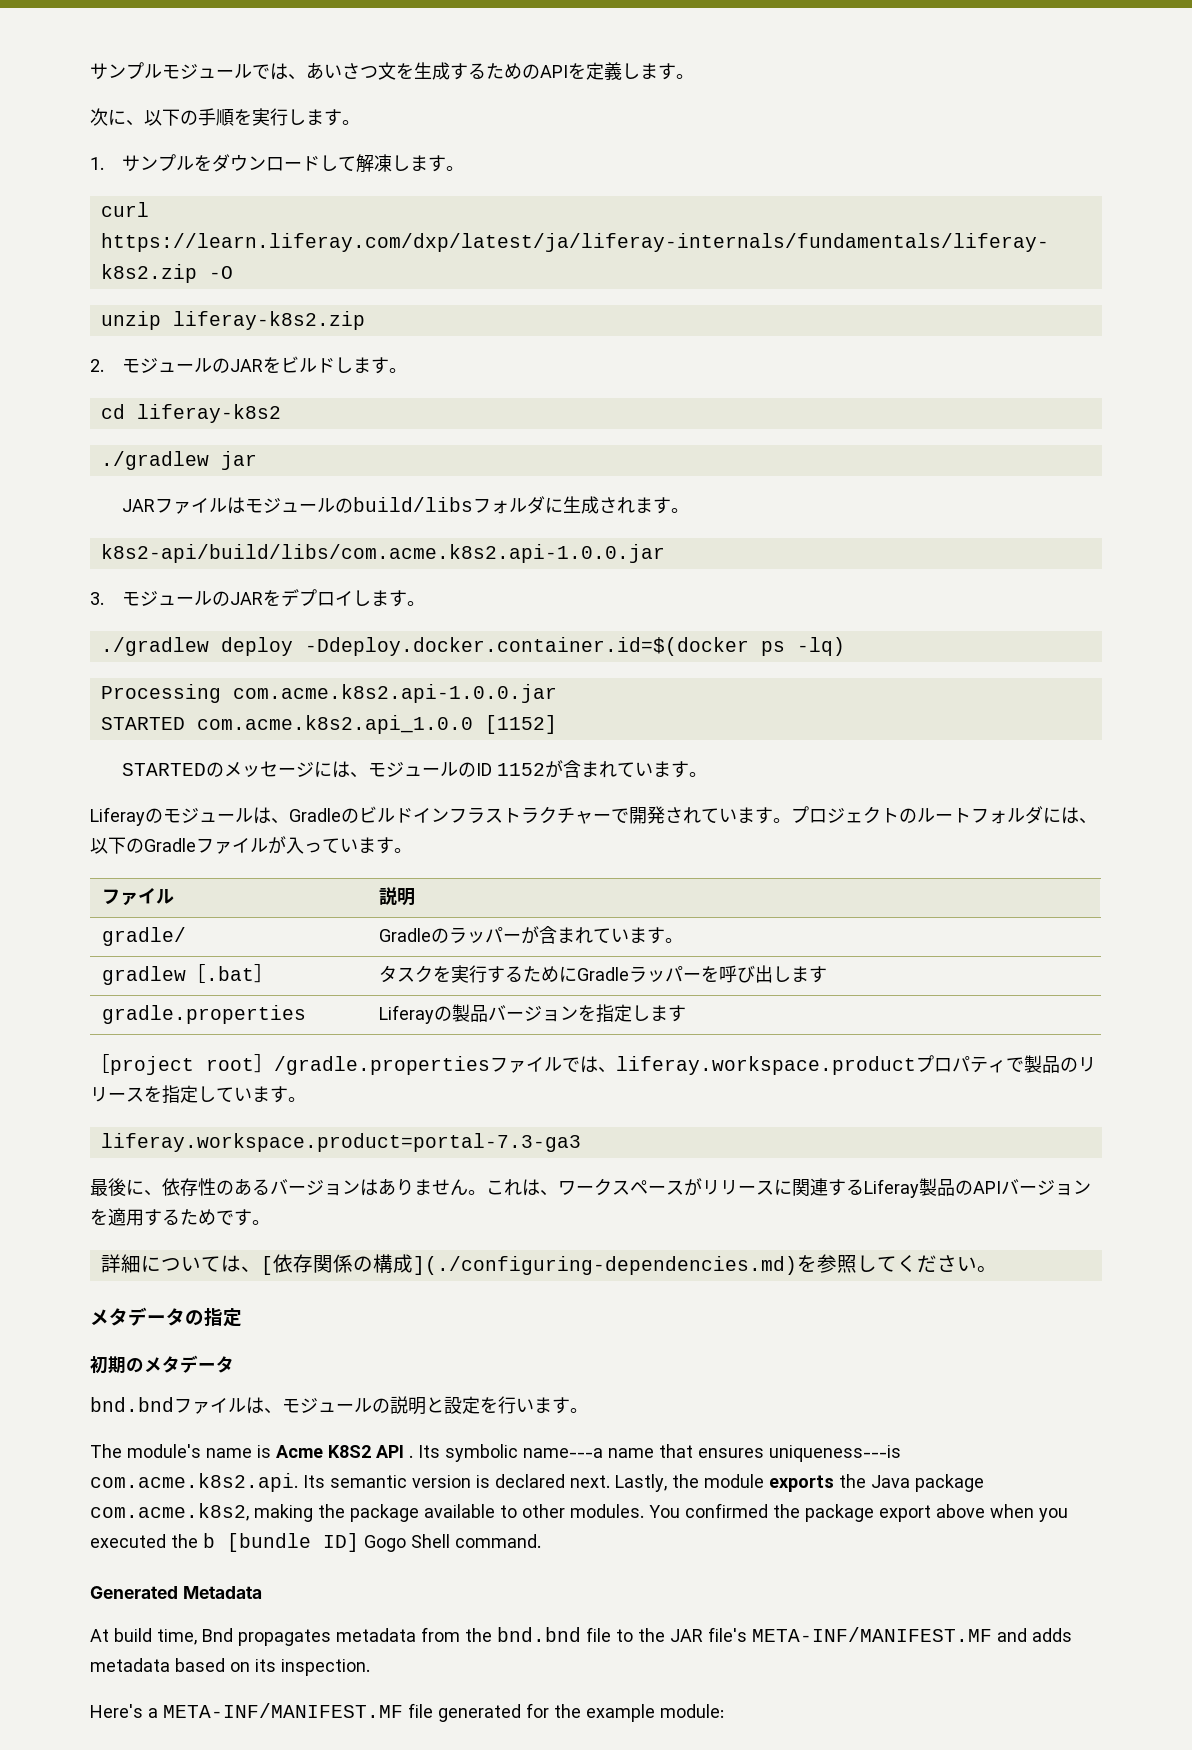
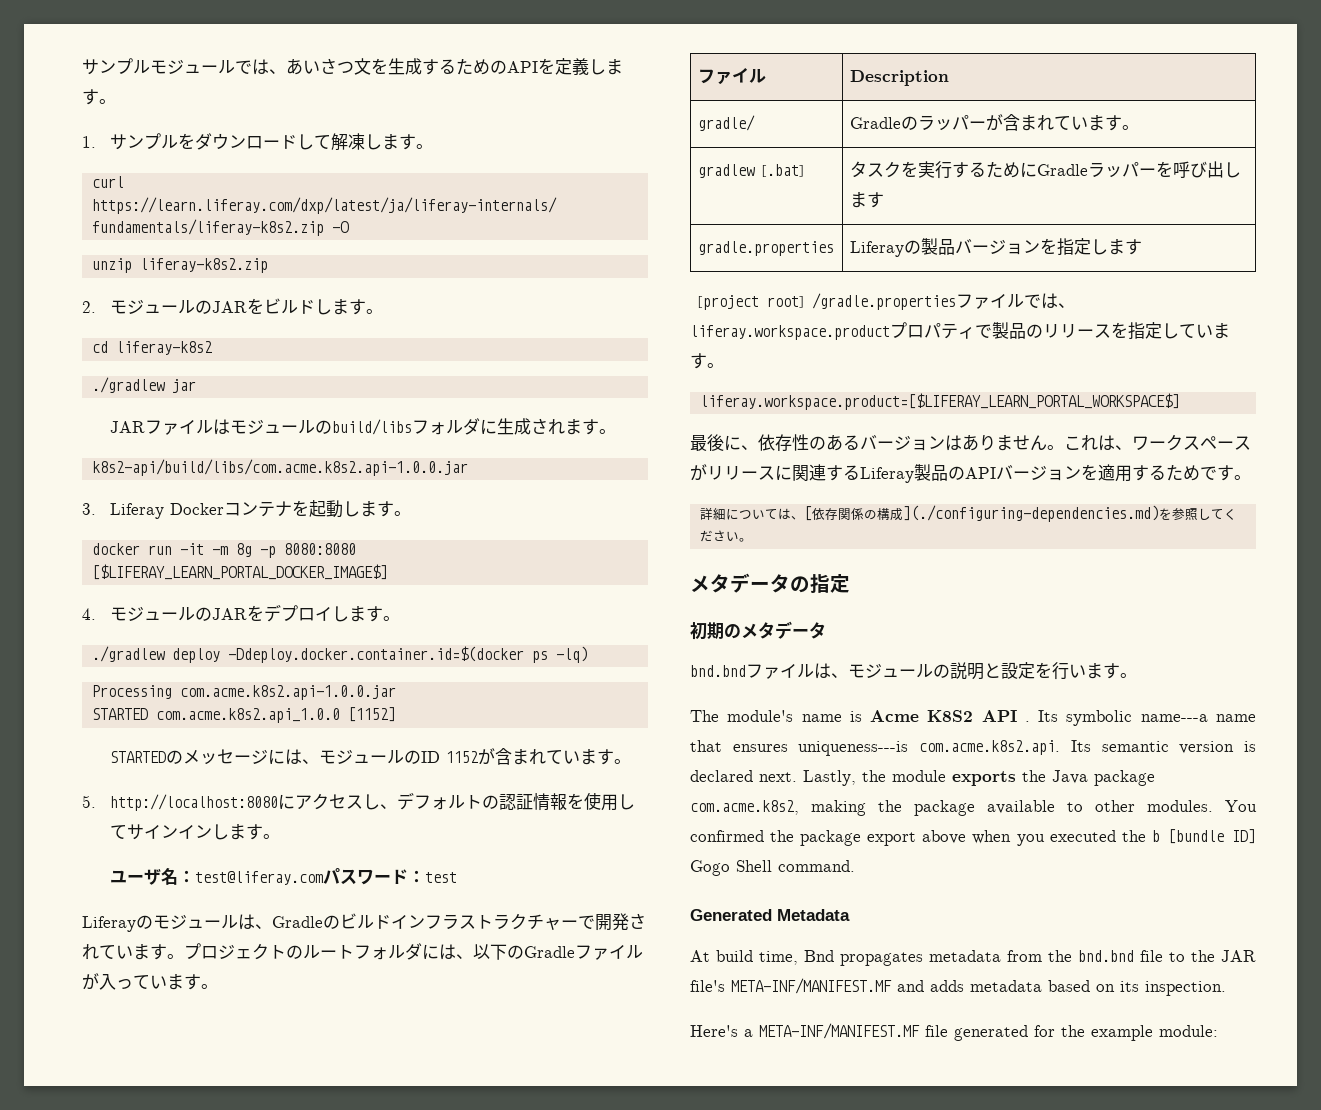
- 次に、以下の手順を実行します。
- 3.モジュールのJARをデプロイします。
+ 3. Liferay Dockerコンテナを起動します。
+ docker run -it -m 8g -p 8080:8080 [$LIFERAY_LEARN_PORTAL_DOCKER_IMAGE$]
+ 4.モジュールのJARをデプロイします。
+ 5. http://localhost:8080にアクセスし、デフォルトの認証情報を使用してサインインします。
+ ユーザ名：test@liferay.comパスワード：test
- ファイル | 説明
+ ファイル | Description
- liferay.workspace.product=portal-7.3-ga3
+ liferay.workspace.product=[$LIFERAY_LEARN_PORTAL_WORKSPACE$]

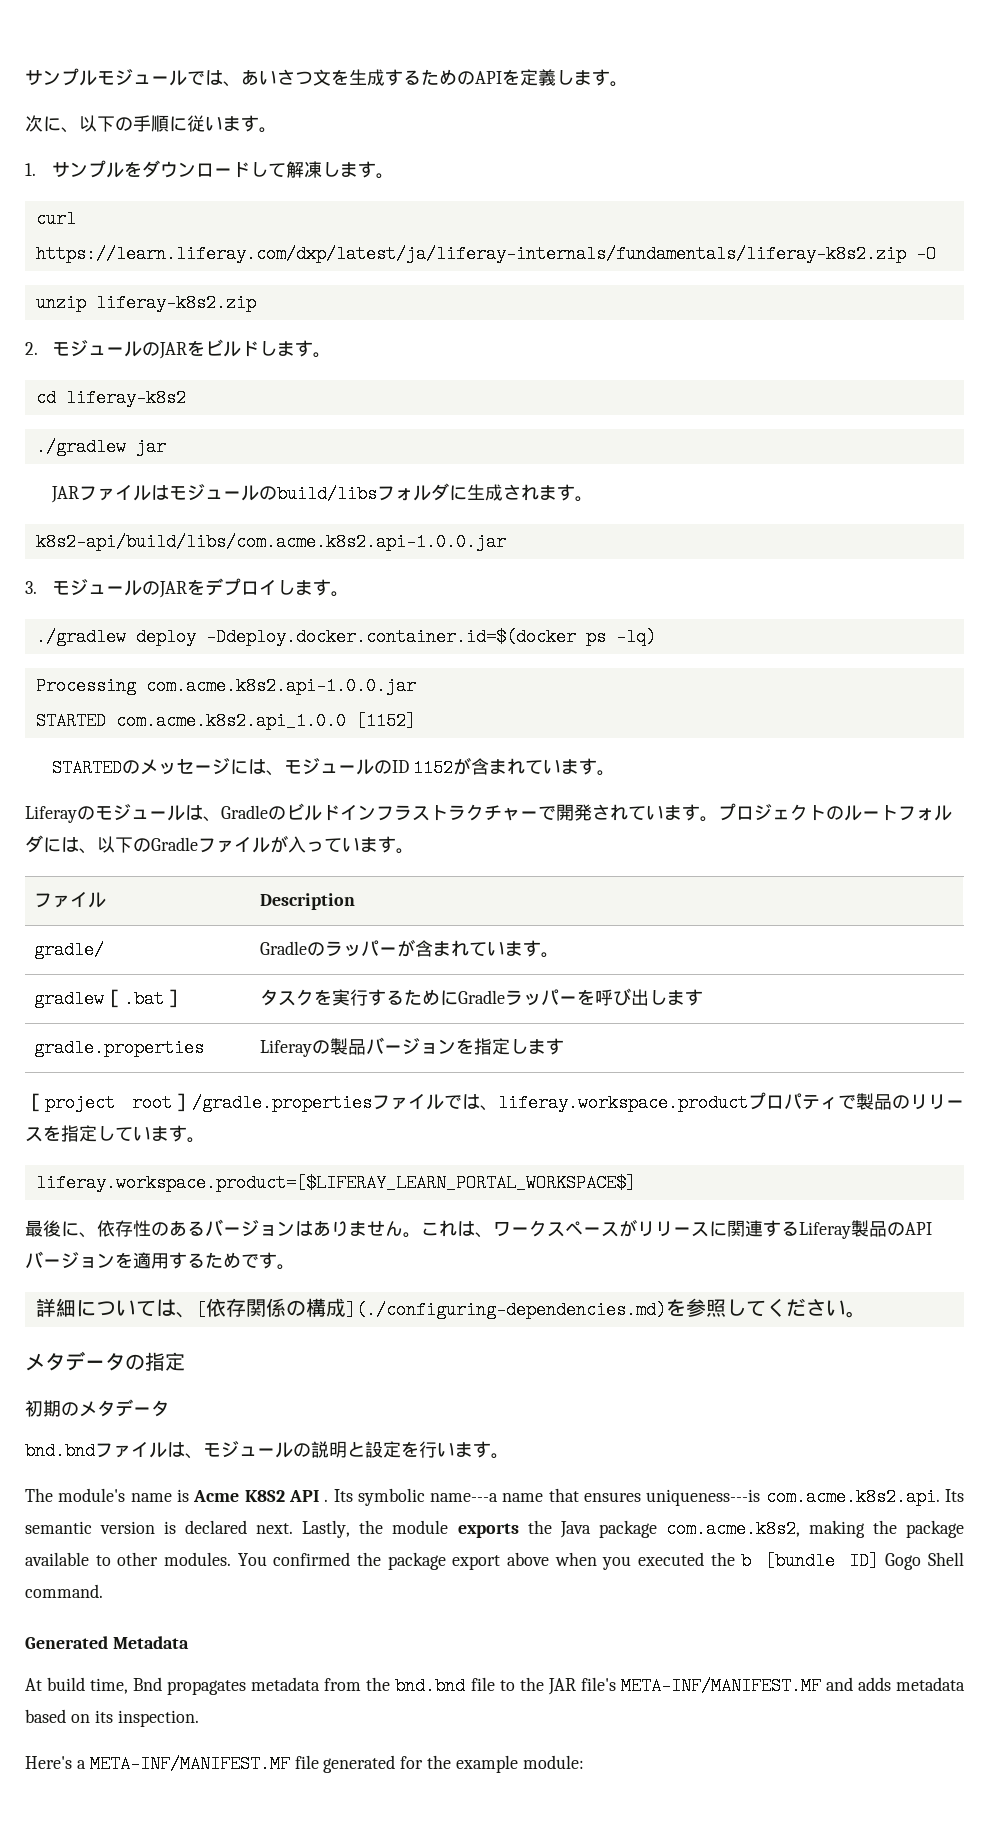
+ 次に、以下の手順に従います。
- 3. Liferay Dockerコンテナを起動します。
- docker run -it -m 8g -p 8080:8080 [$LIFERAY_LEARN_PORTAL_DOCKER_IMAGE$]
- 4.モジュールのJARをデプロイします。
+ 3.モジュールのJARをデプロイします。
- 5. http://localhost:8080にアクセスし、デフォルトの認証情報を使用してサインインします。
- ユーザ名：test@liferay.comパスワード：test

